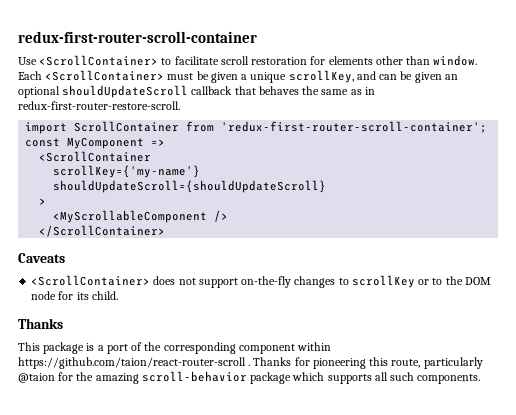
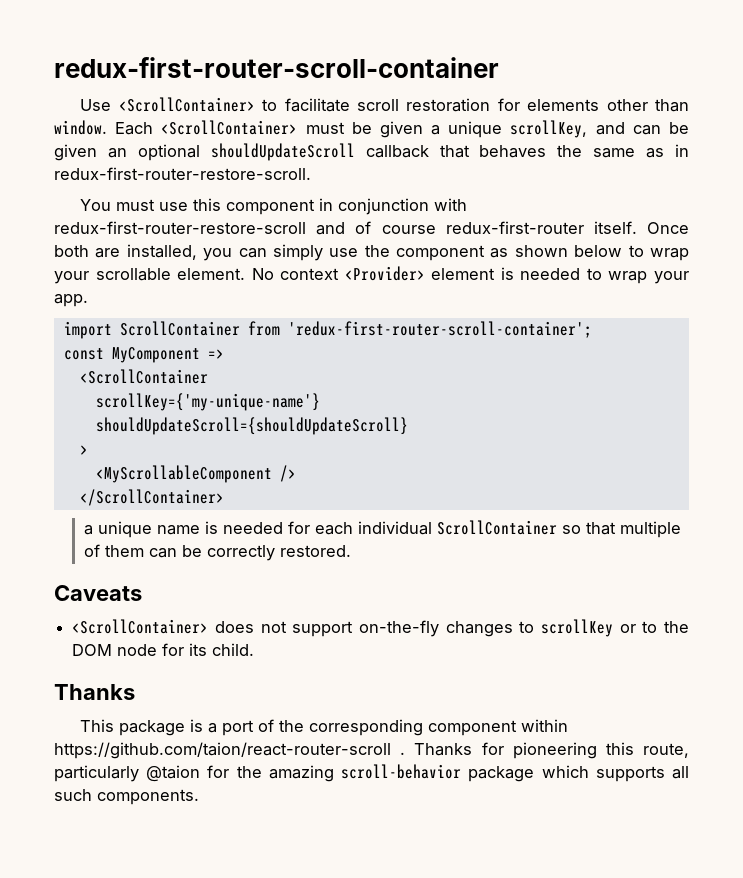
+ You must use this component in conjunction with redux-first-router-restore-scroll and of course redux-first-router itself. Once both are installed, you can simply use the component as shown below to wrap your scrollable element. No context <Provider> element is needed to wrap your app.
- scrollKey={'my-name'}
+ scrollKey={'my-unique-name'}
+ a unique name is needed for each individual ScrollContainer so that multiple of them can be correctly restored.

